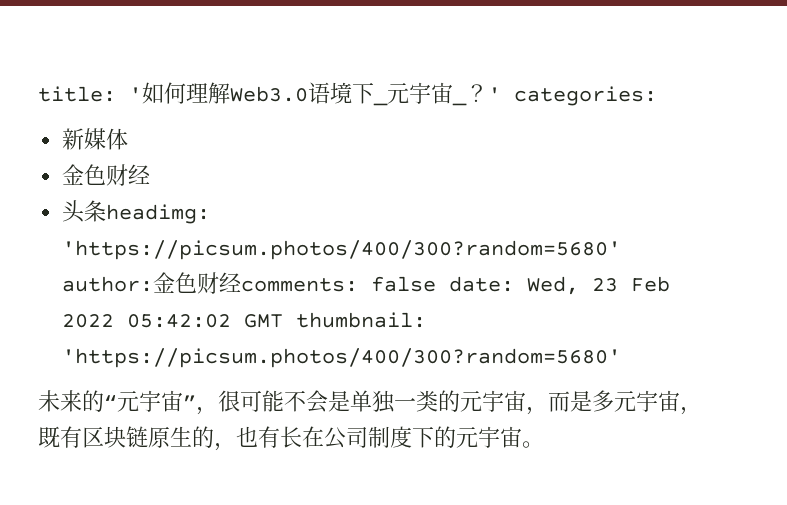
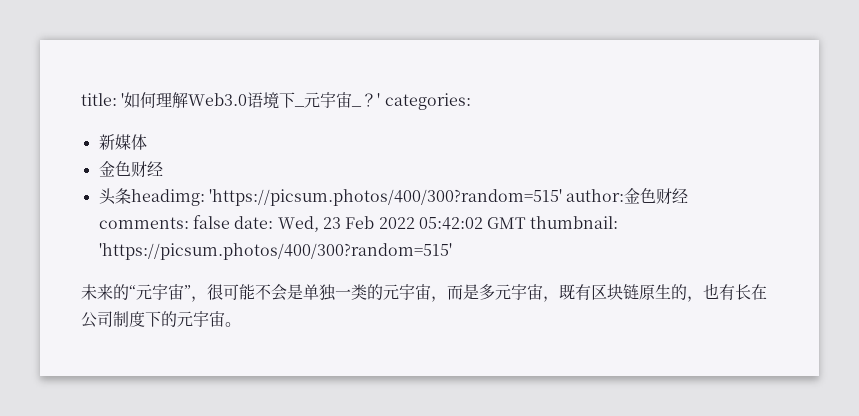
- 头条headimg: 'https://picsum.photos/400/300?random=5680' author:金色财经comments: false date: Wed, 23 Feb 2022 05:42:02 GMT thumbnail: 'https://picsum.photos/400/300?random=5680'
+ 头条headimg: 'https://picsum.photos/400/300?random=515' author:金色财经comments: false date: Wed, 23 Feb 2022 05:42:02 GMT thumbnail: 'https://picsum.photos/400/300?random=515'

